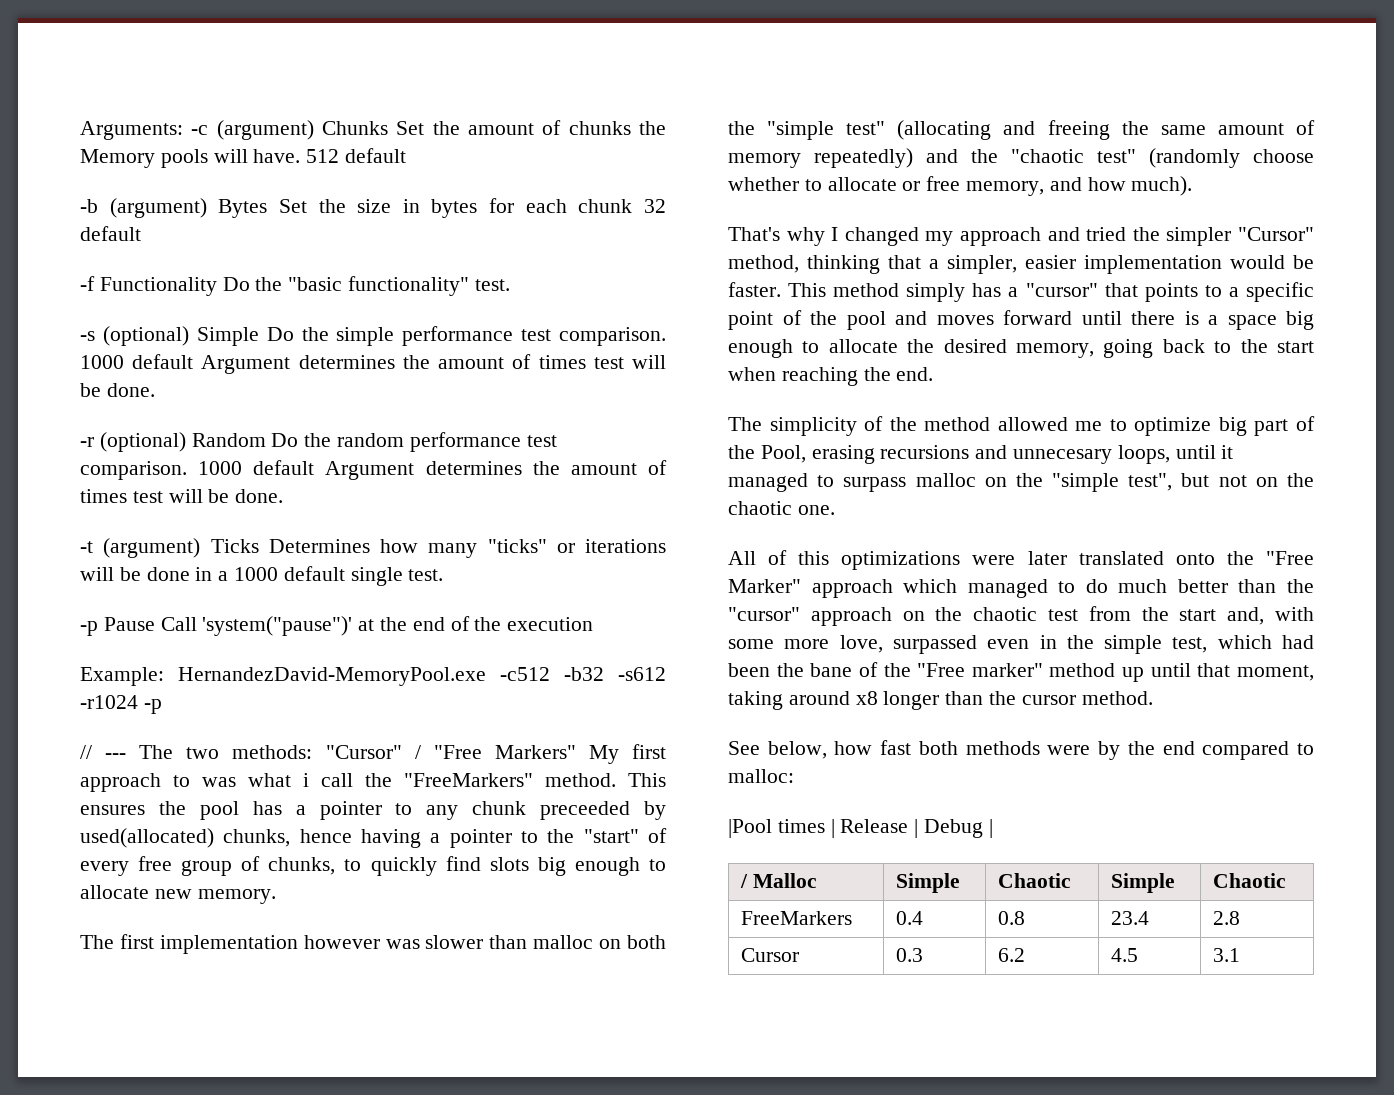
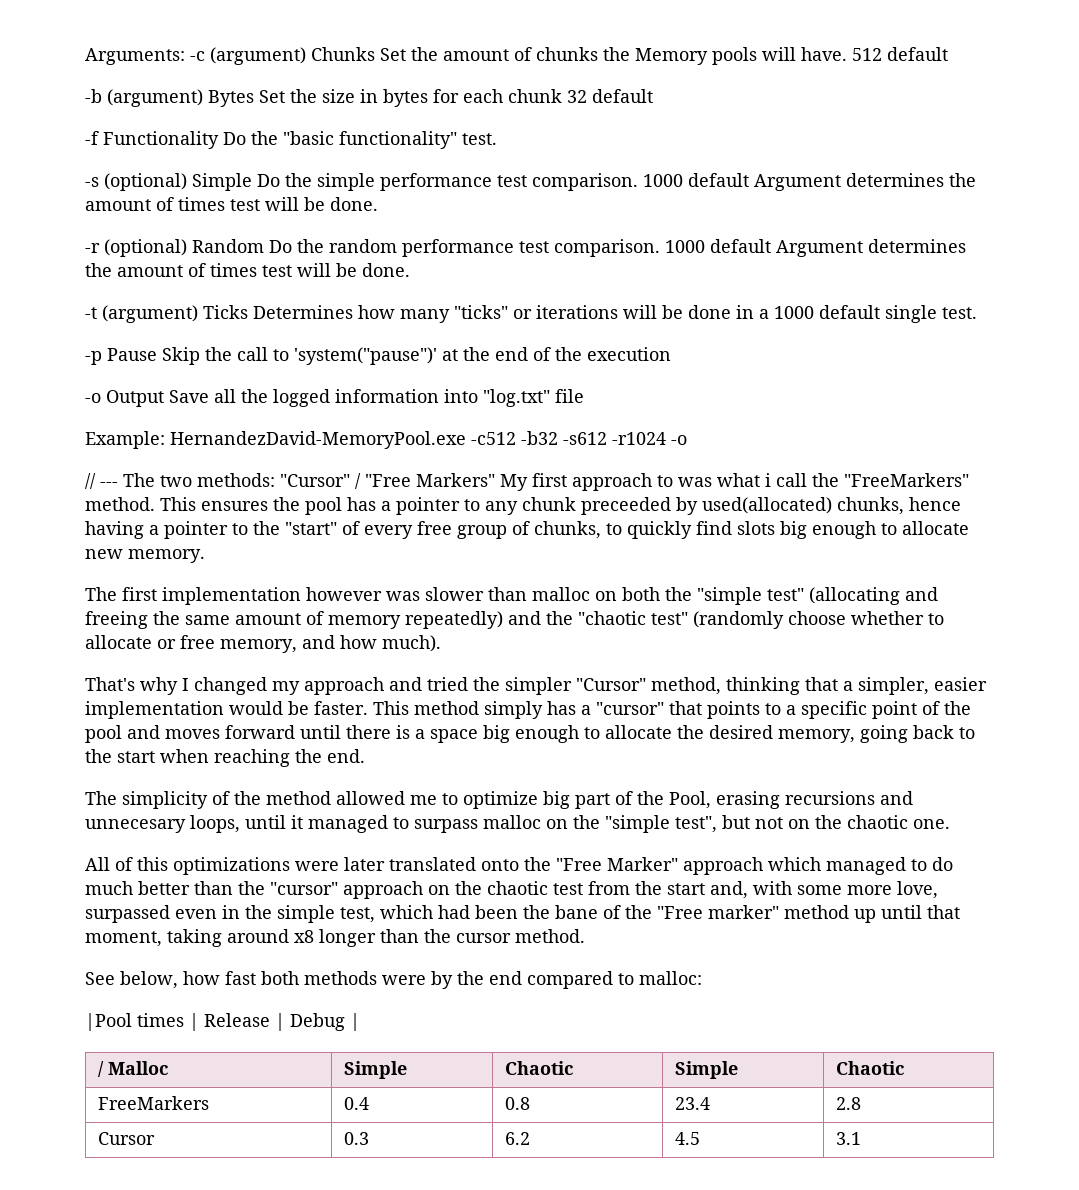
- -p Pause Call 'system("pause")' at the end of the execution
+ -p Pause Skip the call to 'system("pause")' at the end of the execution
+ -o Output Save all the logged information into "log.txt" file
- Example: HernandezDavid-MemoryPool.exe -c512 -b32 -s612 -r1024 -p
+ Example: HernandezDavid-MemoryPool.exe -c512 -b32 -s612 -r1024 -o

